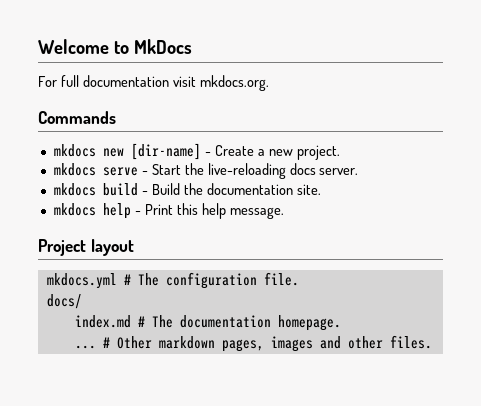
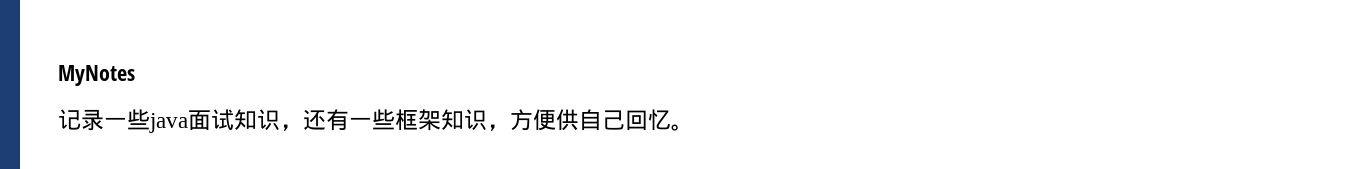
- Welcome to MkDocs
- For full documentation visit mkdocs.org.
- Commands
- mkdocs new [dir-name] - Create a new project.
- mkdocs serve - Start the live-reloading docs server.
- mkdocs build - Build the documentation site.
- mkdocs help - Print this help message.
- Project layout
- mkdocs.yml # The configuration file.
- docs/
- index.md # The documentation homepage.
- ... # Other markdown pages, images and other files.
+ MyNotes
+ 记录一些java面试知识，还有一些框架知识，方便供自己回忆。

